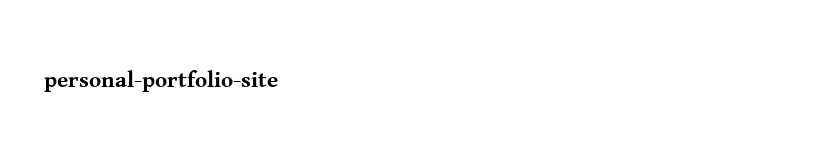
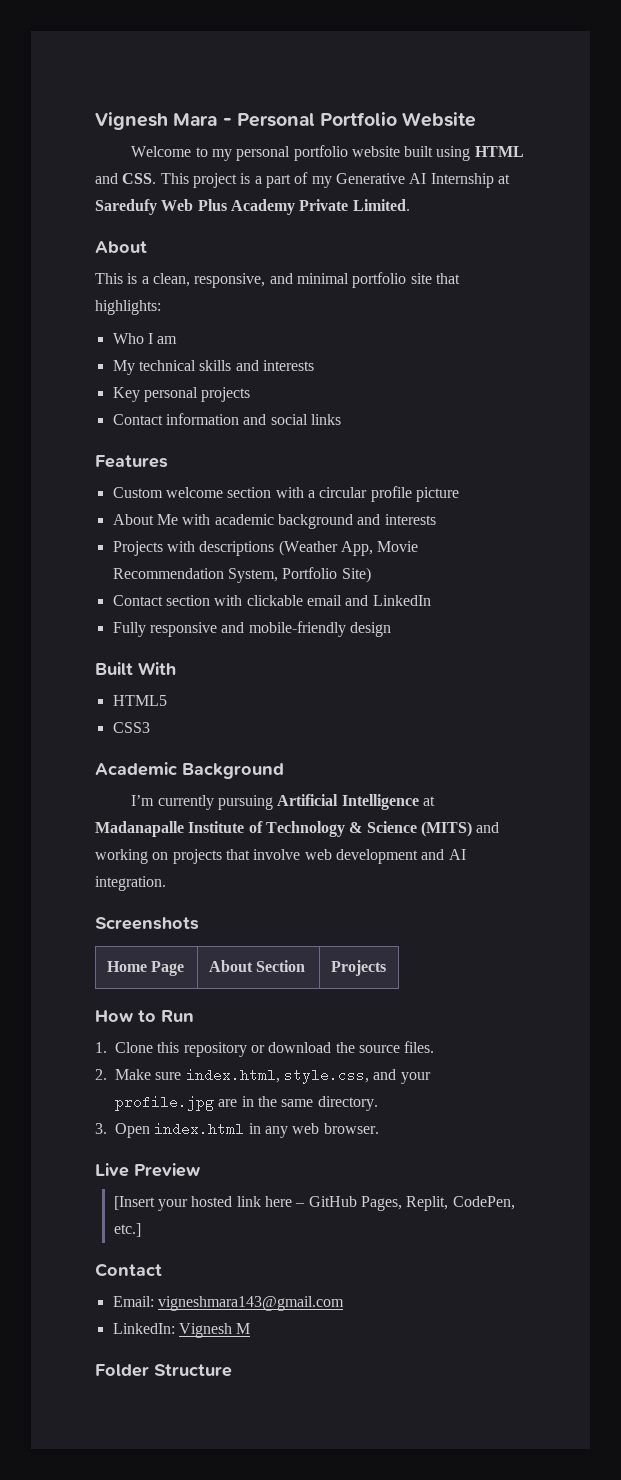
- personal-portfolio-site
+ Vignesh Mara - Personal Portfolio Website
+ Welcome to my personal portfolio website built using HTML and CSS. This project is a part of my Generative AI Internship at Saredufy Web Plus Academy Private Limited.
+ About
+ This is a clean, responsive, and minimal portfolio site that highlights:
+ Who I am
+ My technical skills and interests
+ Key personal projects
+ Contact information and social links
+ Features
+ Custom welcome section with a circular profile picture
+ About Me with academic background and interests
+ Projects with descriptions (Weather App, Movie Recommendation System, Portfolio Site)
+ Contact section with clickable email and LinkedIn
+ Fully responsive and mobile-friendly design
+ Built With
+ HTML5
+ CSS3
+ Academic Background
+ I’m currently pursuing Artificial Intelligence at Madanapalle Institute of Technology & Science (MITS) and working on projects that involve web development and AI integration.
+ Screenshots
+ Home Page | About Section | Projects
+ How to Run
+ 1. Clone this repository or download the source files.
+ 2. Make sure index.html, style.css, and your profile.jpg are in the same directory.
+ 3. Open index.html in any web browser.
+ Live Preview
+ [Insert your hosted link here – GitHub Pages, Replit, CodePen, etc.]
+ Contact
+ Email: vigneshmara143@gmail.com
+ LinkedIn: Vignesh M
+ Folder Structure

